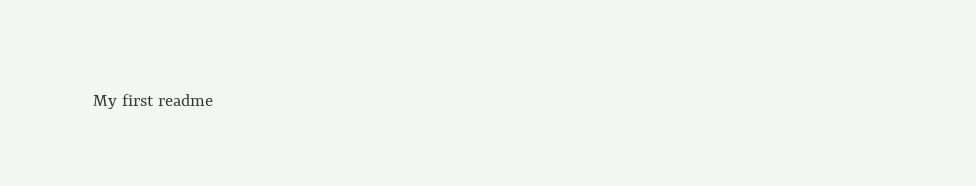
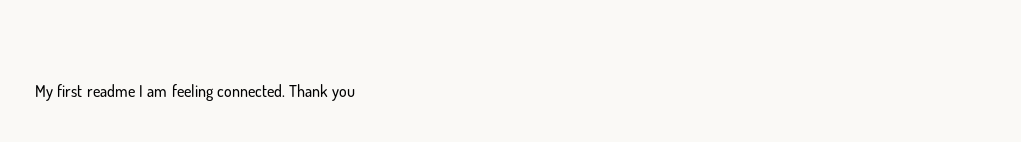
- My first readme
+ My first readme I am feeling connected. Thank you

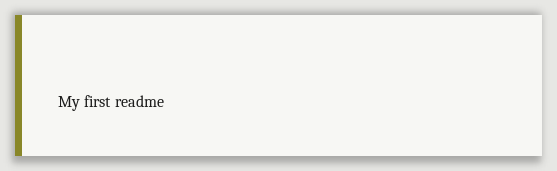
- My first readme I am feeling connected. Thank you
+ My first readme

